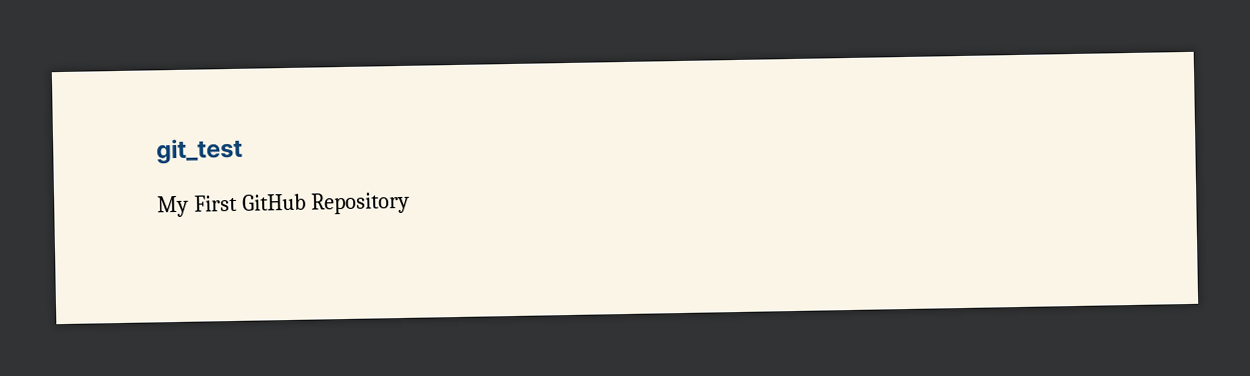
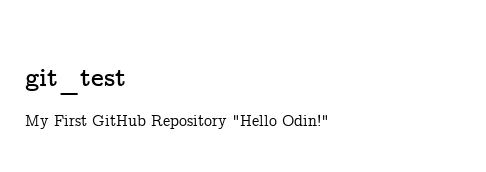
- My First GitHub Repository
+ My First GitHub Repository "Hello Odin!"

